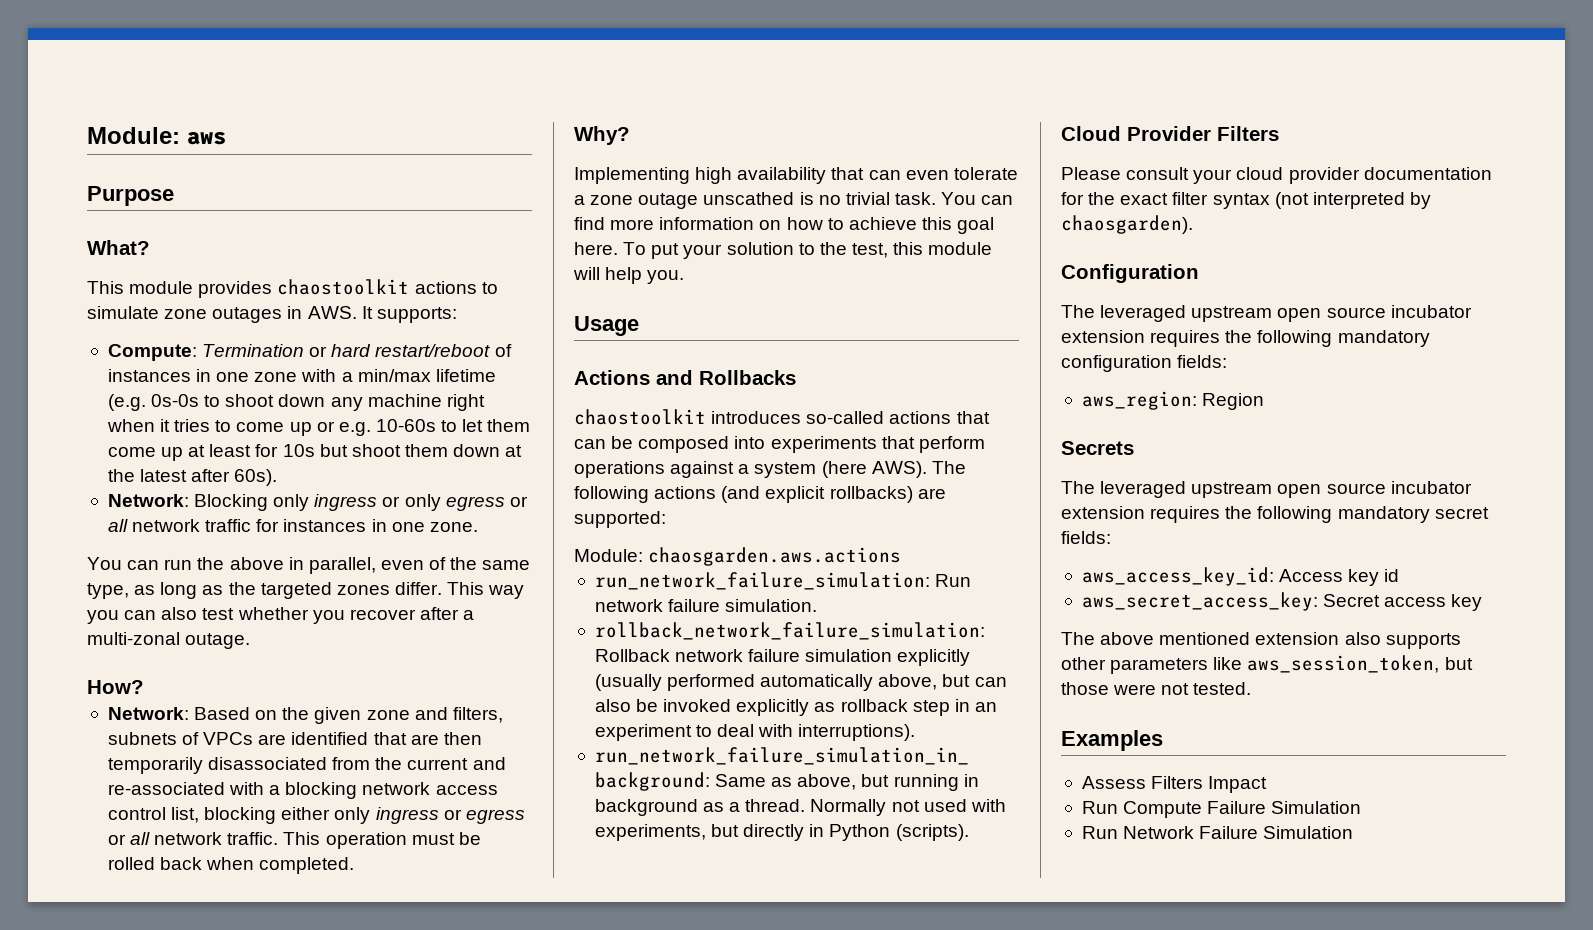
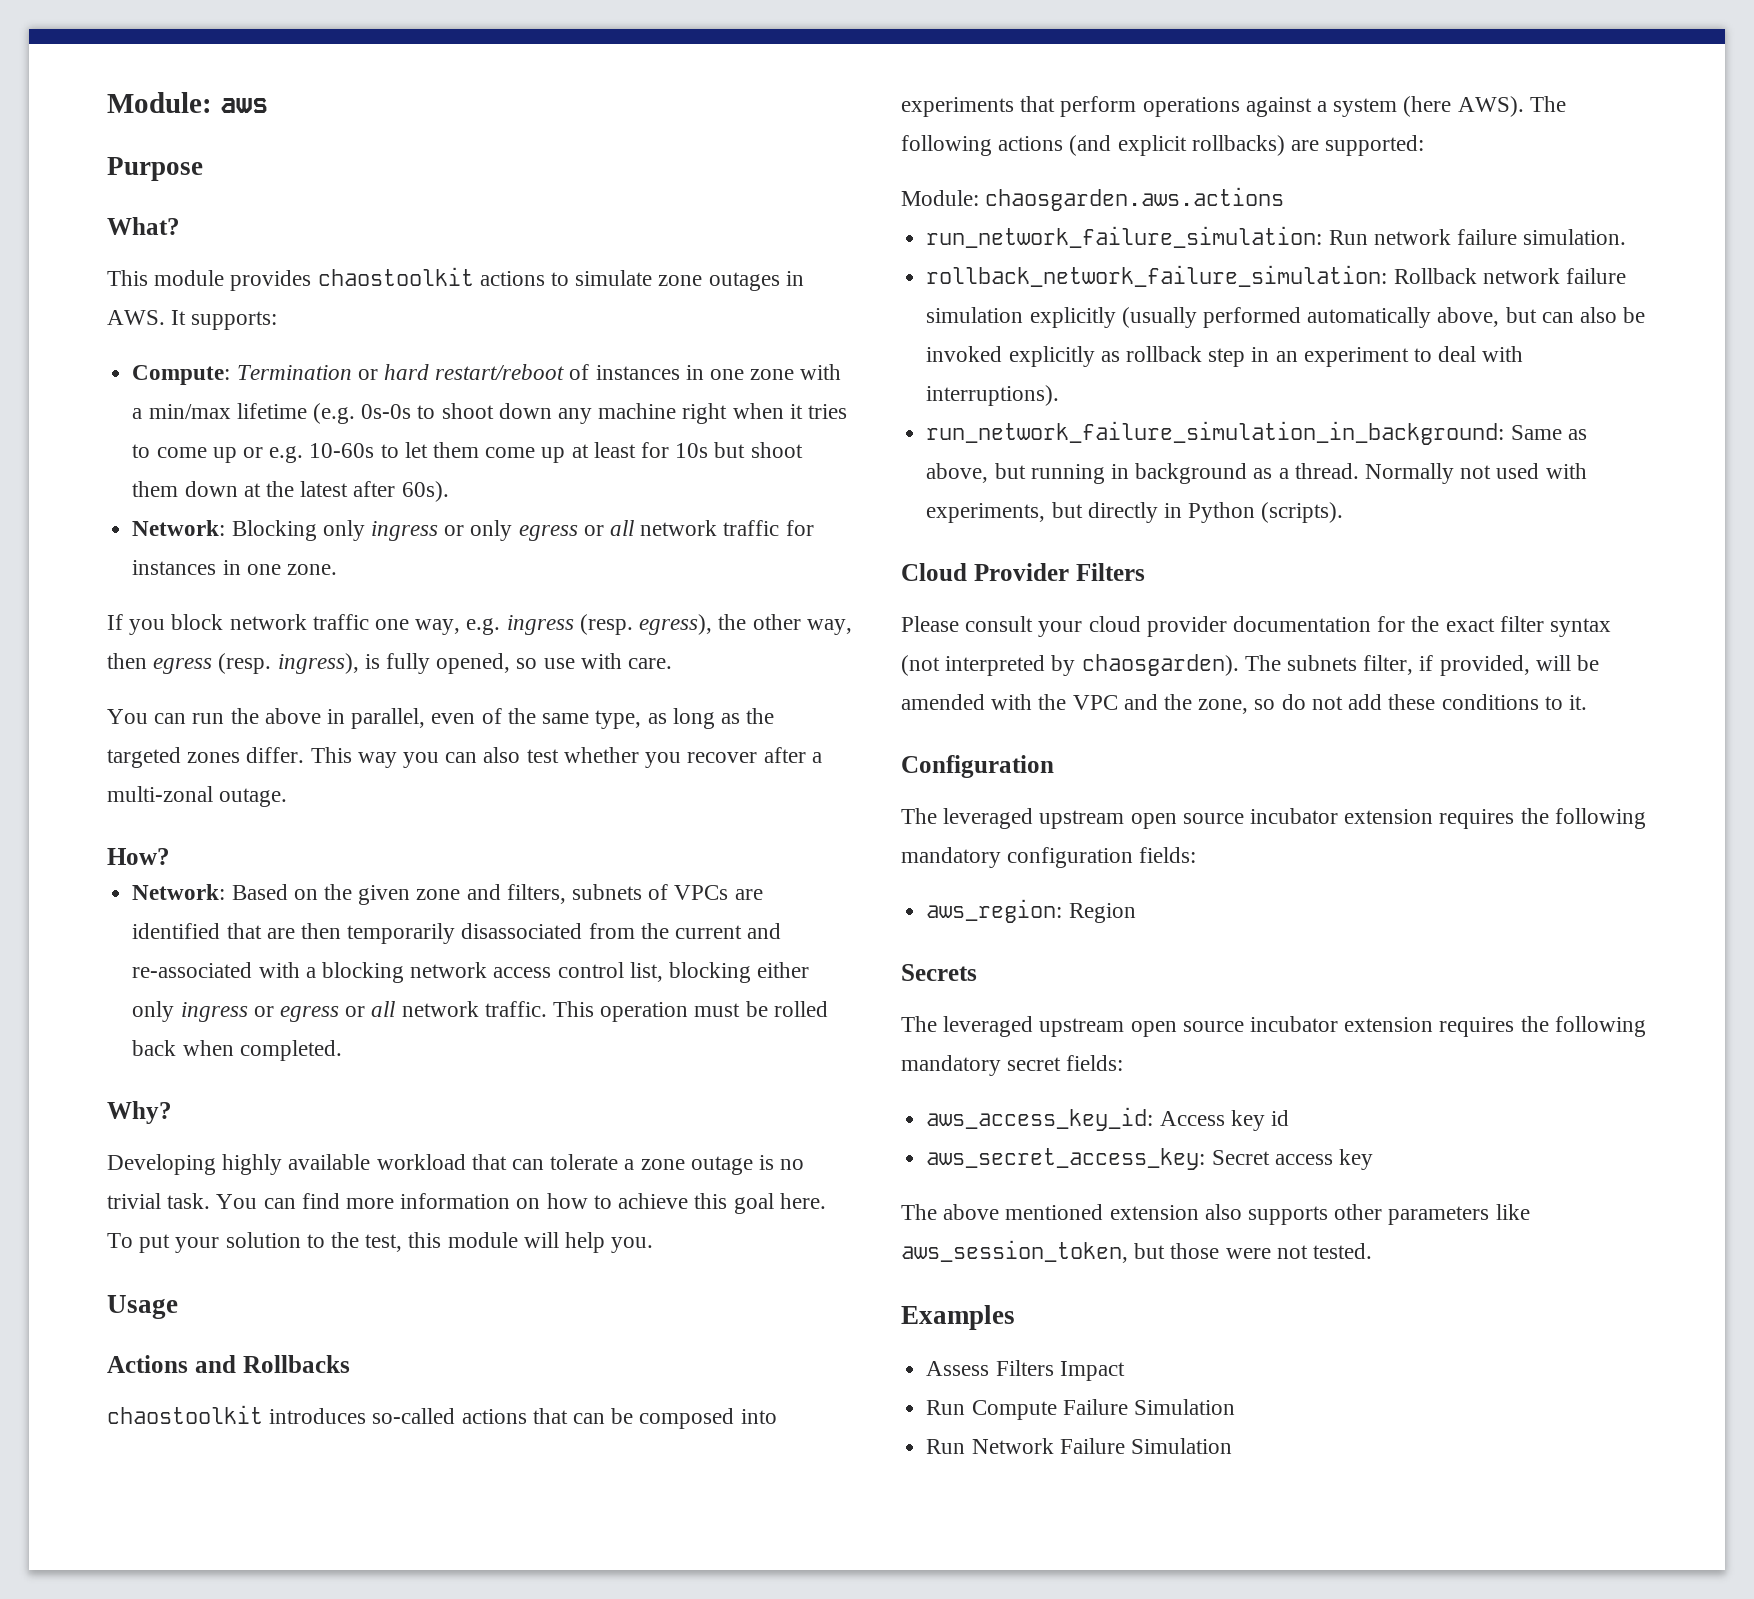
+ If you block network traffic one way, e.g. ingress (resp. egress), the other way, then egress (resp. ingress), is fully opened, so use with care.
- Implementing high availability that can even tolerate a zone outage unscathed is no trivial task.
+ Developing highly available workload that can tolerate a zone outage is no trivial task.
+ The subnets filter, if provided, will be amended with the VPC and the zone, so do not add these conditions to it.

